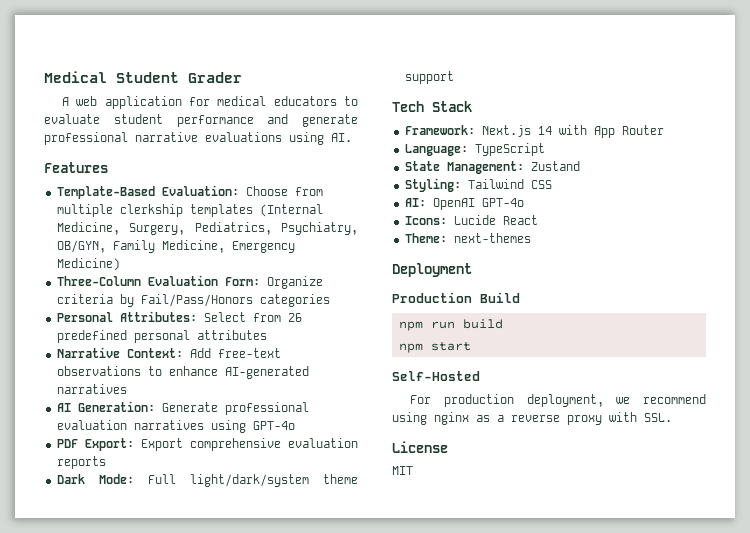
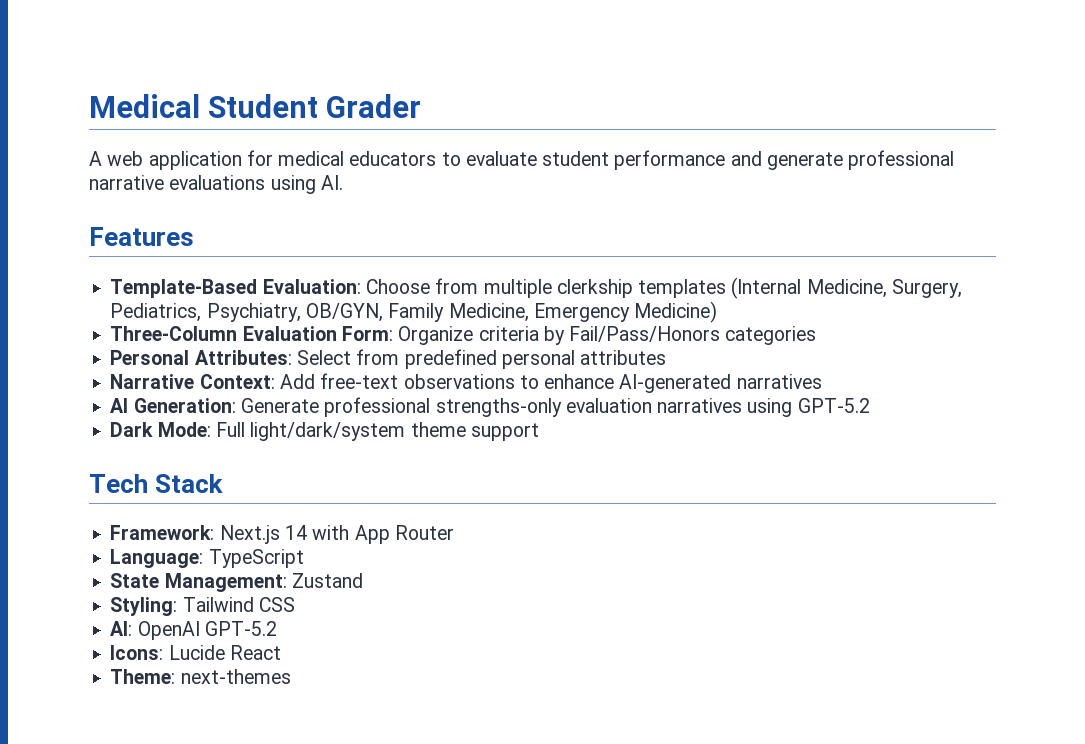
- Personal Attributes: Select from 26 predefined personal attributes
+ Personal Attributes: Select from predefined personal attributes
- AI Generation: Generate professional evaluation narratives using GPT-4o
- PDF Export: Export comprehensive evaluation reports
+ AI Generation: Generate professional strengths-only evaluation narratives using GPT-5.2
- AI: OpenAI GPT-4o
+ AI: OpenAI GPT-5.2
- Deployment
- Production Build
- npm run build
- npm start
- Self-Hosted
- For production deployment, we recommend using nginx as a reverse proxy with SSL.
- License
- MIT

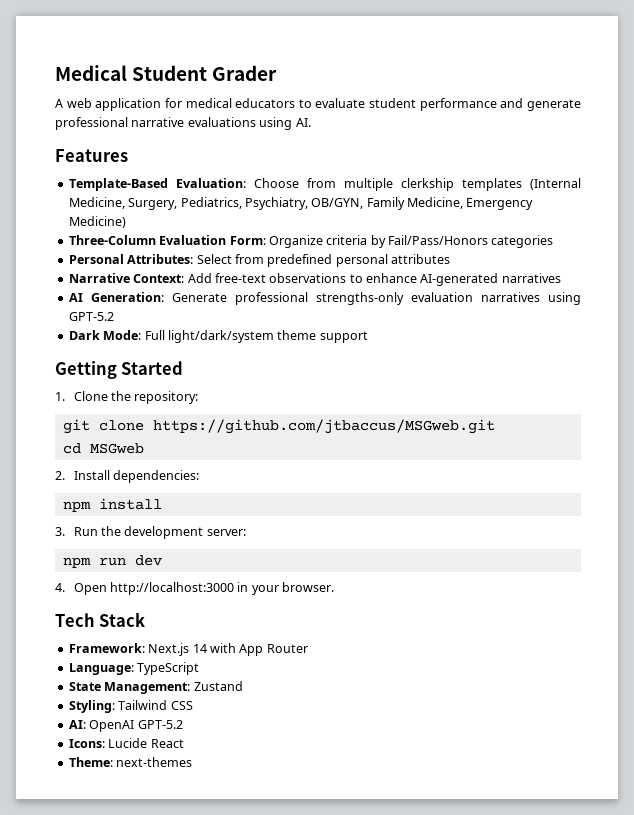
+ Getting Started
+ 1. Clone the repository:
+ git clone https://github.com/jtbaccus/MSGweb.git
+ cd MSGweb
+ 2. Install dependencies:
+ npm install
+ 3. Run the development server:
+ npm run dev
+ 4. Open http://localhost:3000 in your browser.

